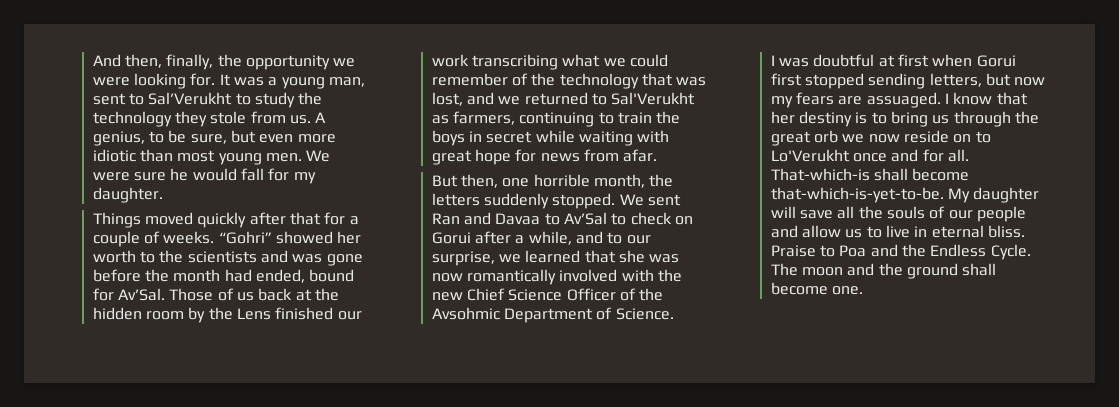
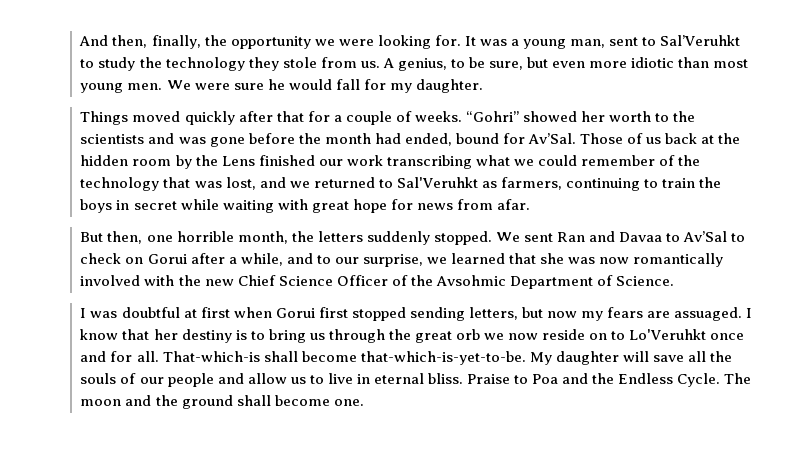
- It was a young man, sent to Sal’Verukht to study the technology they stole from us.
+ It was a young man, sent to Sal’Veruhkt to study the technology they stole from us.
- Those of us back at the hidden room by the Lens finished our work transcribing what we could remember of the technology that was lost, and we returned to Sal'Verukht as farmers, continuing to train the boys in secret while waiting with great hope for news from afar.
+ Those of us back at the hidden room by the Lens finished our work transcribing what we could remember of the technology that was lost, and we returned to Sal'Veruhkt as farmers, continuing to train the boys in secret while waiting with great hope for news from afar.
- I know that her destiny is to bring us through the great orb we now reside on to Lo'Verukht once and for all.
+ I know that her destiny is to bring us through the great orb we now reside on to Lo'Veruhkt once and for all.

